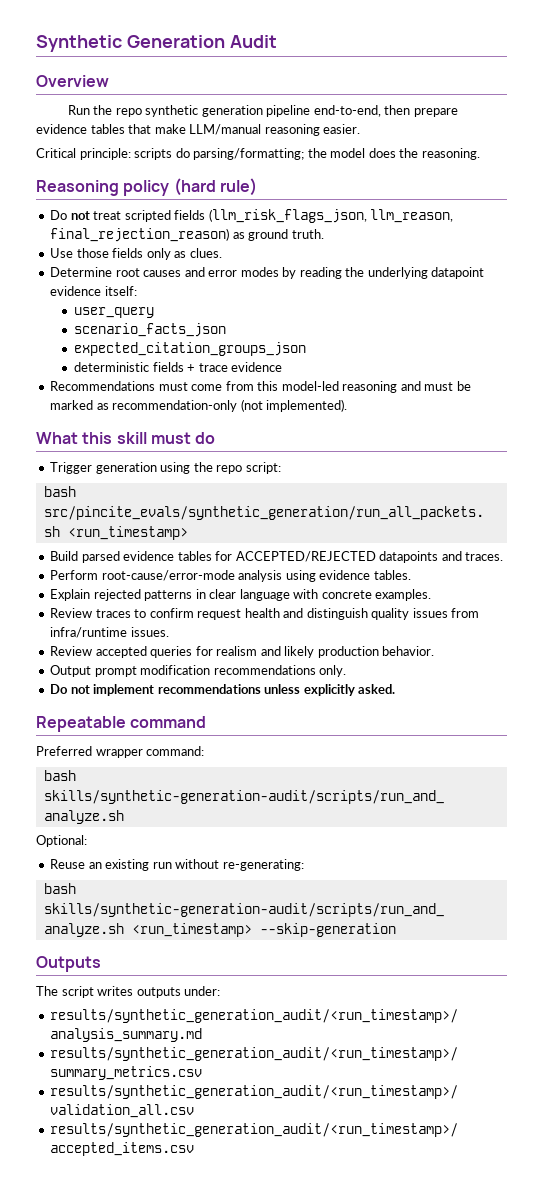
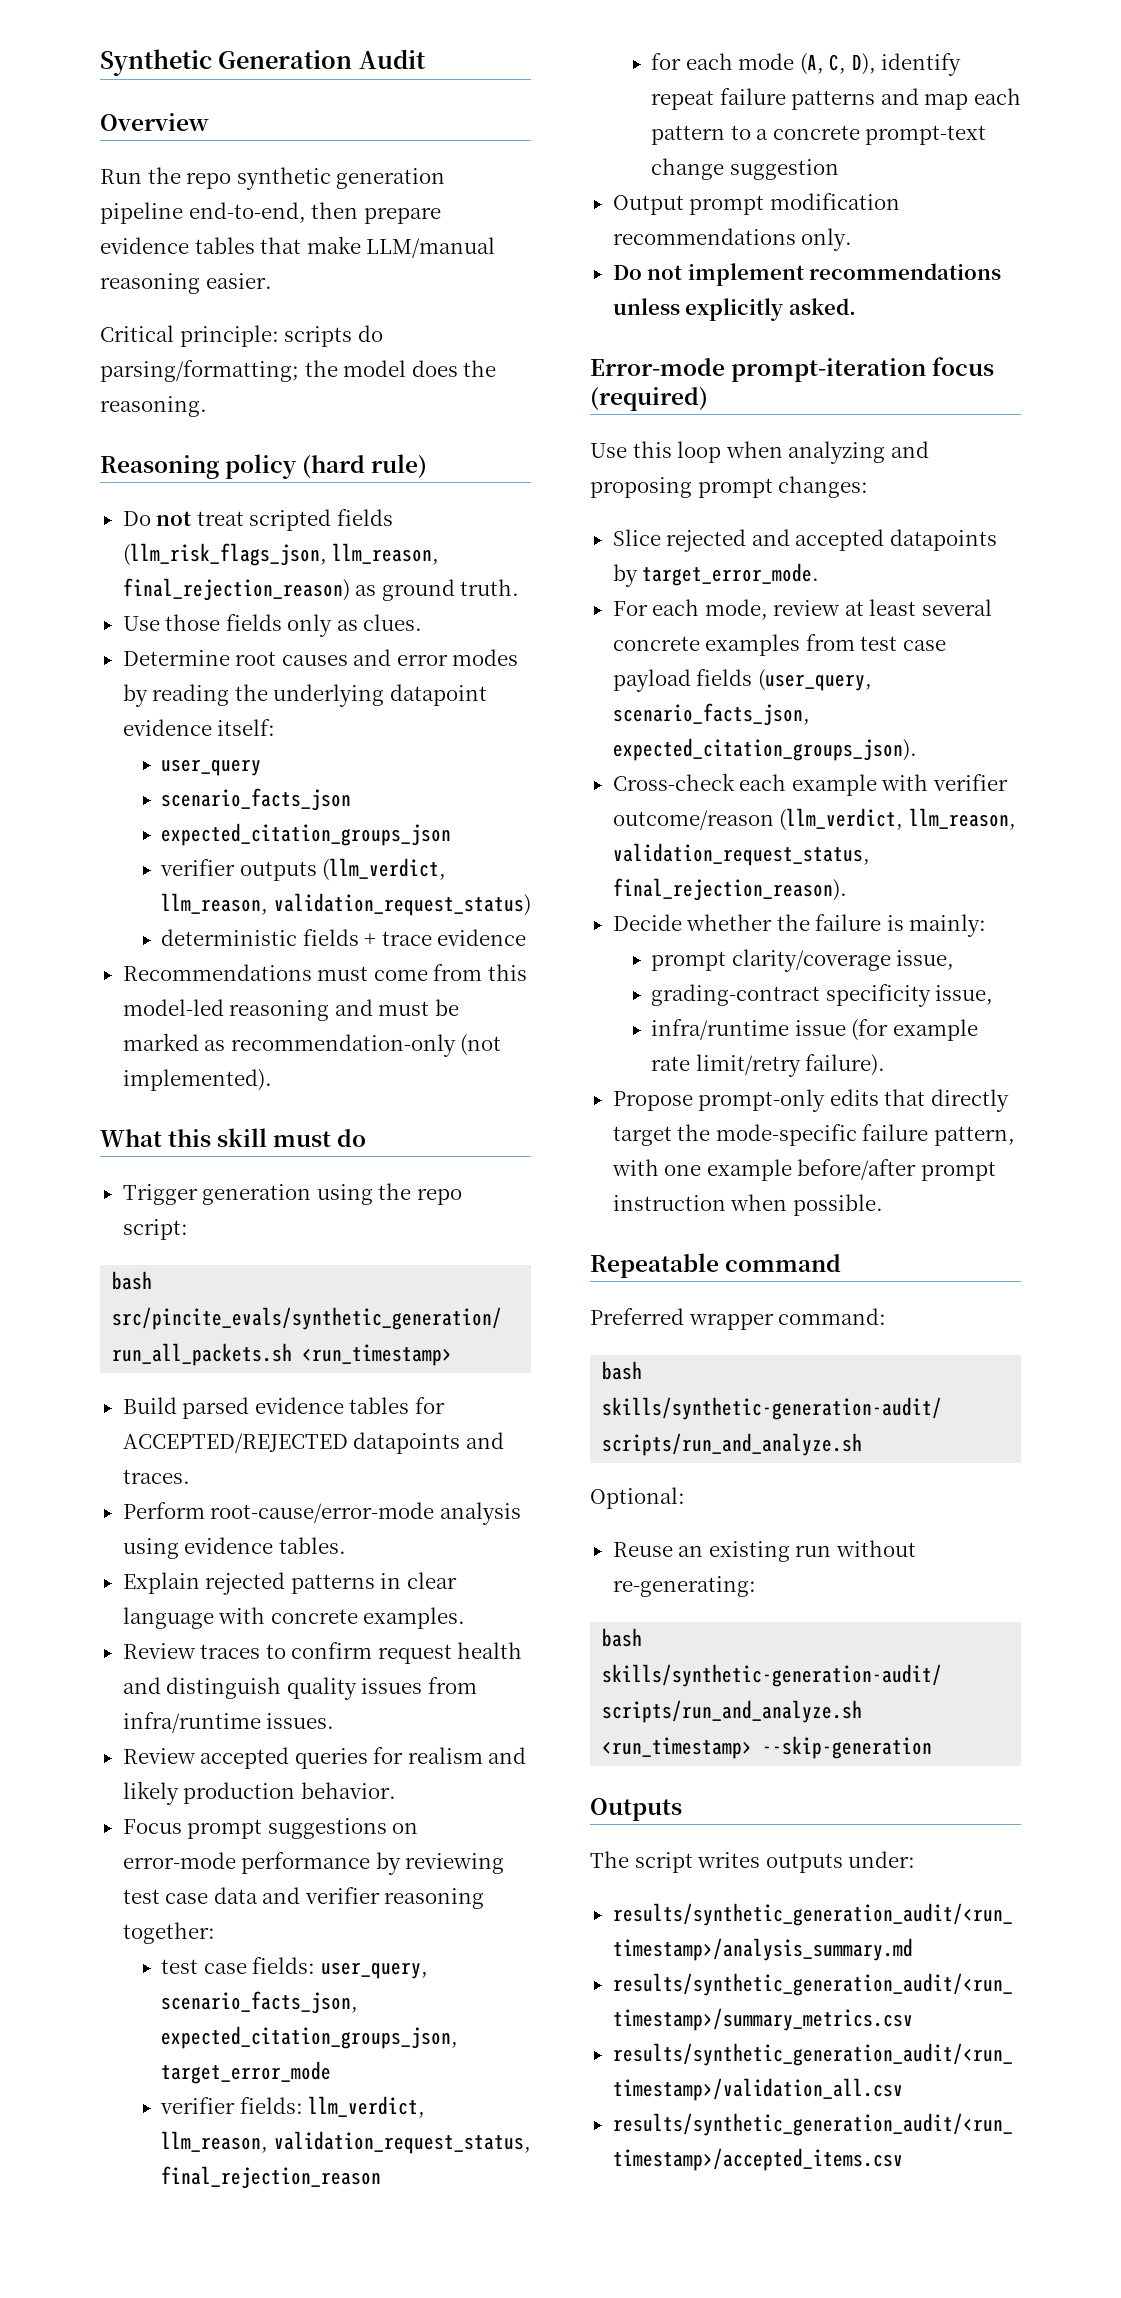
+ verifier outputs (llm_verdict, llm_reason, validation_request_status)
+ Focus prompt suggestions on error-mode performance by reviewing test case data and verifier reasoning together:
+ test case fields: user_query, scenario_facts_json, expected_citation_groups_json, target_error_mode
+ verifier fields: llm_verdict, llm_reason, validation_request_status, final_rejection_reason
+ for each mode (A, C, D), identify repeat failure patterns and map each pattern to a concrete prompt-text change suggestion
+ Error-mode prompt-iteration focus (required)
+ Use this loop when analyzing and proposing prompt changes:
+ Slice rejected and accepted datapoints by target_error_mode.
+ For each mode, review at least several concrete examples from test case payload fields (user_query, scenario_facts_json, expected_citation_groups_json).
+ Cross-check each example with verifier outcome/reason (llm_verdict, llm_reason, validation_request_status, final_rejection_reason).
+ Decide whether the failure is mainly:
+ prompt clarity/coverage issue,
+ grading-contract specificity issue,
+ infra/runtime issue (for example rate limit/retry failure).
+ Propose prompt-only edits that directly target the mode-specific failure pattern, with one example before/after prompt instruction when possible.

